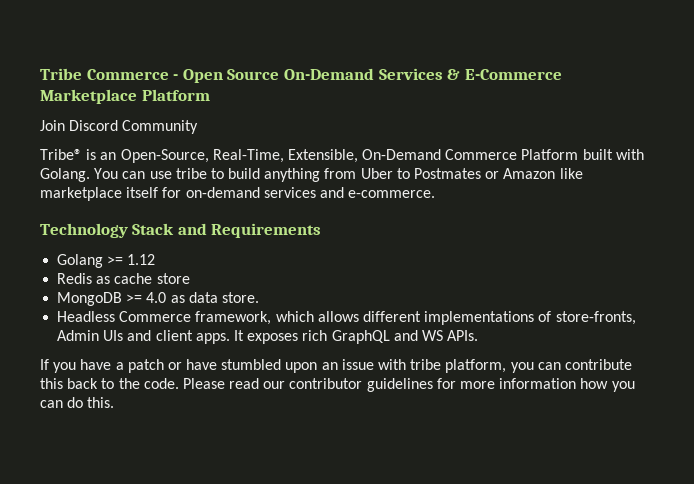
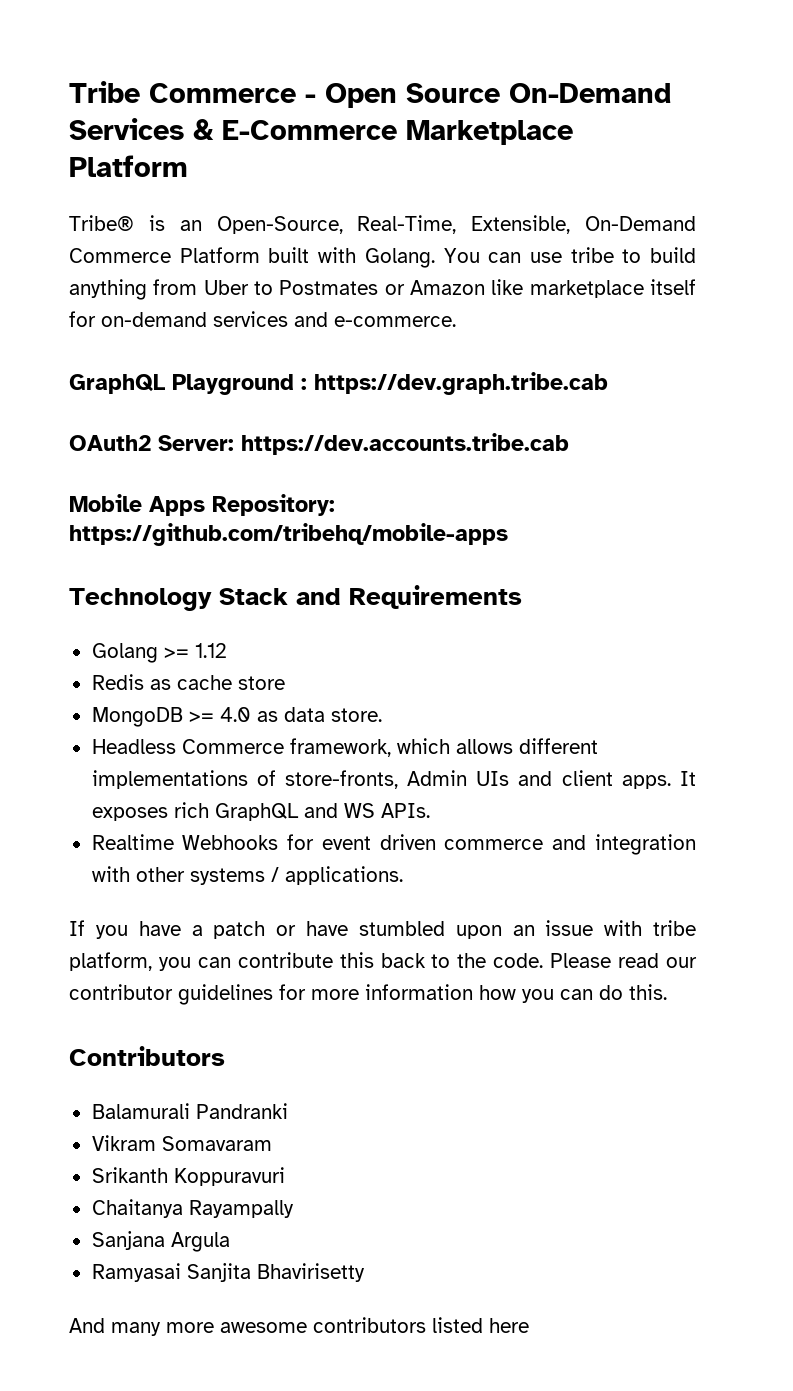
- Join Discord Community
+ GraphQL Playground : https://dev.graph.tribe.cab
+ OAuth2 Server: https://dev.accounts.tribe.cab
+ Mobile Apps Repository: https://github.com/tribehq/mobile-apps
+ Realtime Webhooks for event driven commerce and integration with other systems / applications.
+ Contributors
+ Balamurali Pandranki
+ Vikram Somavaram
+ Srikanth Koppuravuri
+ Chaitanya Rayampally
+ Sanjana Argula
+ Ramyasai Sanjita Bhavirisetty
+ And many more awesome contributors listed here

